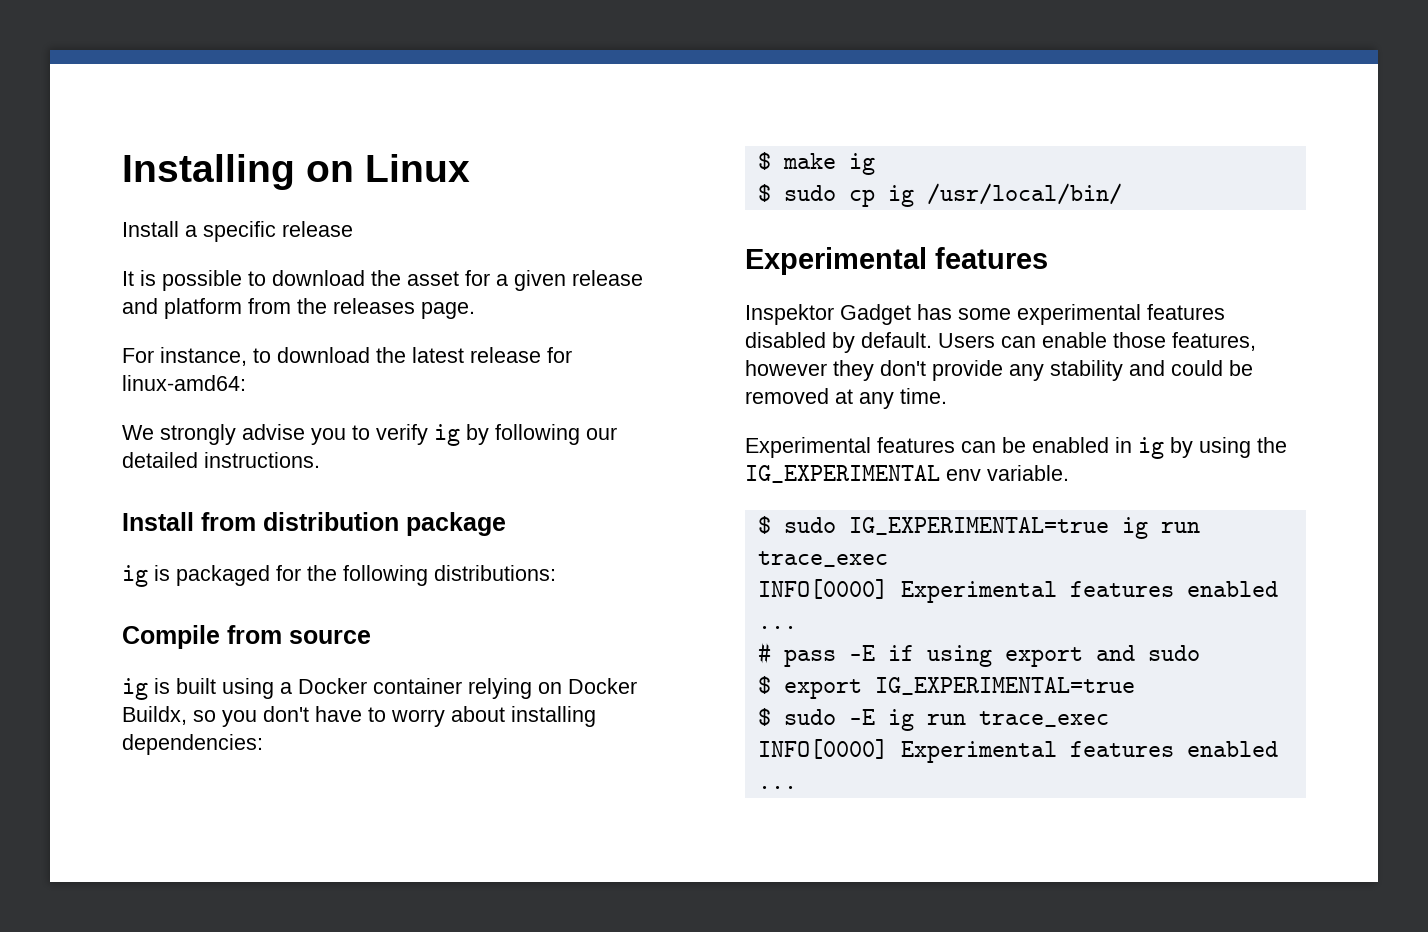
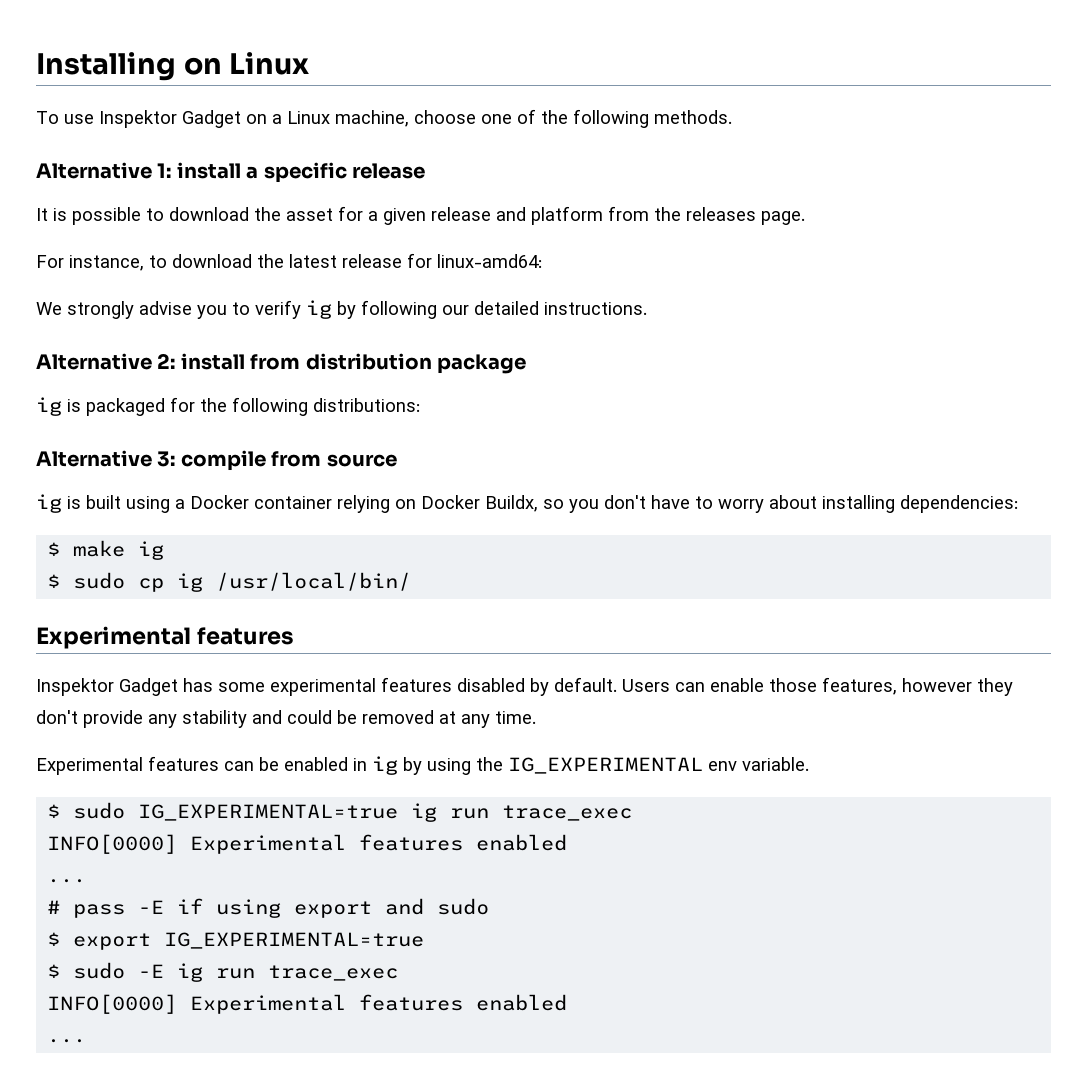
- Install a specific release
+ To use Inspektor Gadget on a Linux machine, choose one of the following methods.
+ Alternative 1: install a specific release
- Install from distribution package
+ Alternative 2: install from distribution package
- Compile from source
+ Alternative 3: compile from source

